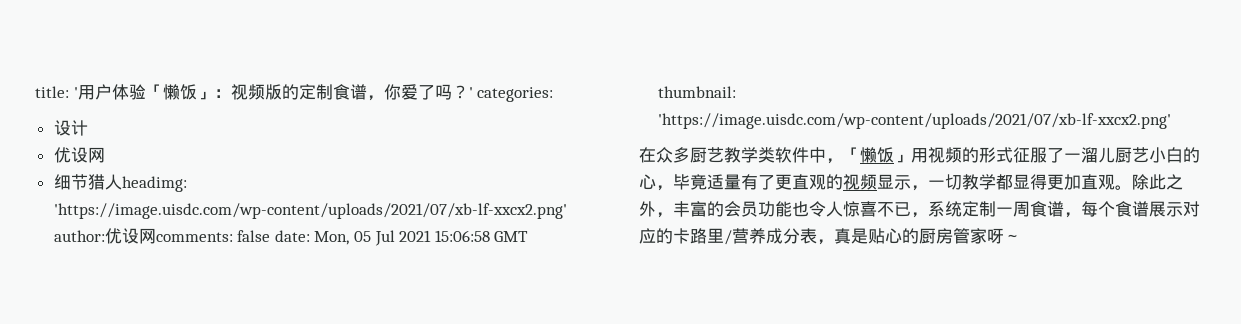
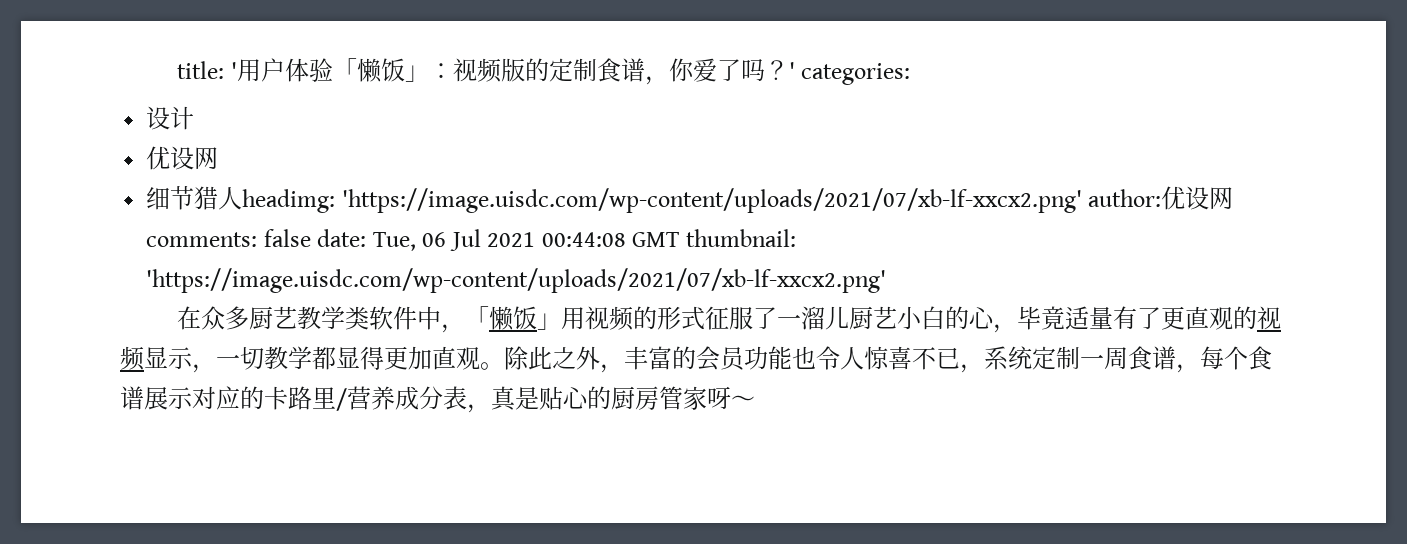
- 细节猎人headimg: 'https://image.uisdc.com/wp-content/uploads/2021/07/xb-lf-xxcx2.png' author:优设网comments: false date: Mon, 05 Jul 2021 15:06:58 GMT thumbnail: 'https://image.uisdc.com/wp-content/uploads/2021/07/xb-lf-xxcx2.png'
+ 细节猎人headimg: 'https://image.uisdc.com/wp-content/uploads/2021/07/xb-lf-xxcx2.png' author:优设网comments: false date: Tue, 06 Jul 2021 00:44:08 GMT thumbnail: 'https://image.uisdc.com/wp-content/uploads/2021/07/xb-lf-xxcx2.png'

